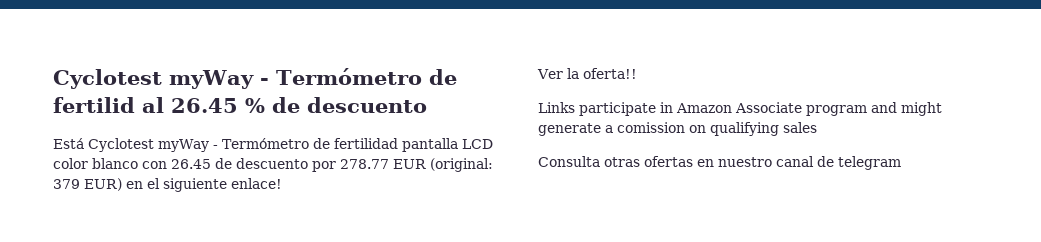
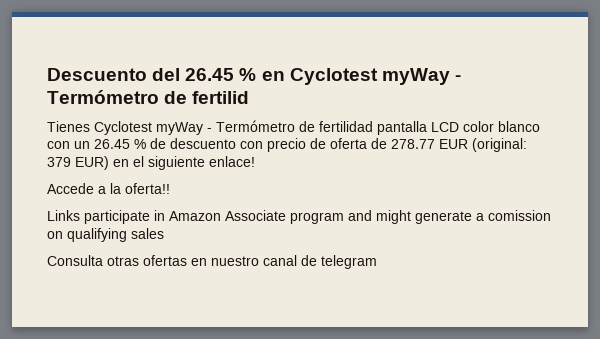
- Cyclotest myWay - Termómetro de fertilid al 26.45 % de descuento
- Está Cyclotest myWay - Termómetro de fertilidad pantalla LCD color blanco con 26.45 de descuento por 278.77 EUR (original: 379 EUR) en el siguiente enlace!
+ Descuento del 26.45 % en Cyclotest myWay - Termómetro de fertilid
+ Tienes Cyclotest myWay - Termómetro de fertilidad pantalla LCD color blanco con un 26.45 % de descuento con precio de oferta de 278.77 EUR (original: 379 EUR) en el siguiente enlace!
- Ver la oferta!!
+ Accede a la oferta!!

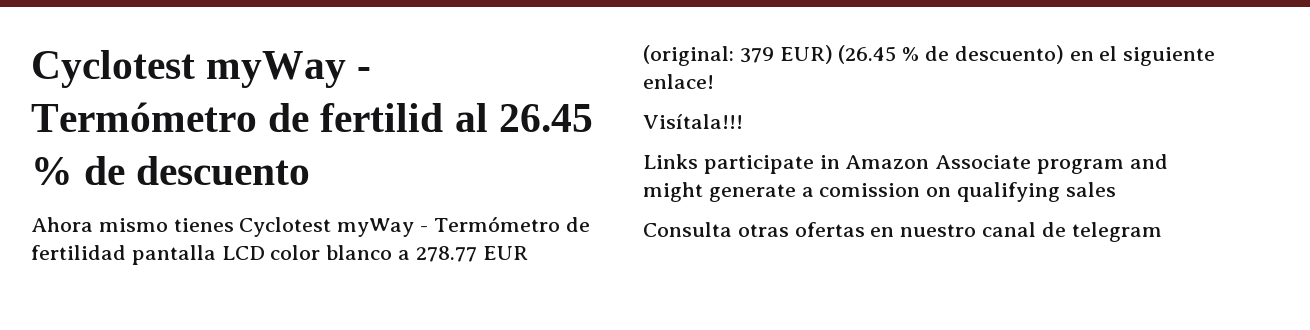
- Descuento del 26.45 % en Cyclotest myWay - Termómetro de fertilid
- Tienes Cyclotest myWay - Termómetro de fertilidad pantalla LCD color blanco con un 26.45 % de descuento con precio de oferta de 278.77 EUR (original: 379 EUR) en el siguiente enlace!
+ Cyclotest myWay - Termómetro de fertilid al 26.45 % de descuento
+ Ahora mismo tienes Cyclotest myWay - Termómetro de fertilidad pantalla LCD color blanco a 278.77 EUR (original: 379 EUR) (26.45 % de descuento) en el siguiente enlace!
- Accede a la oferta!!
+ Visítala!!!

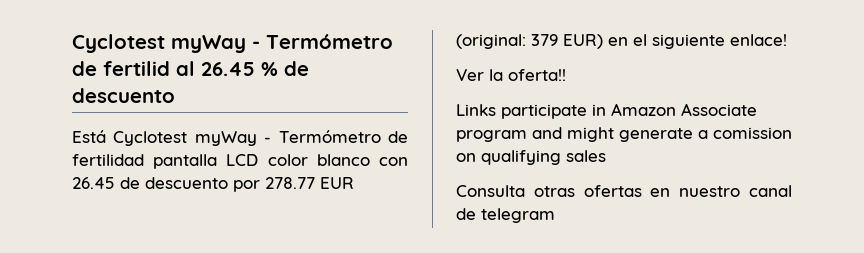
- Ahora mismo tienes Cyclotest myWay - Termómetro de fertilidad pantalla LCD color blanco a 278.77 EUR (original: 379 EUR) (26.45 % de descuento) en el siguiente enlace!
+ Está Cyclotest myWay - Termómetro de fertilidad pantalla LCD color blanco con 26.45 de descuento por 278.77 EUR (original: 379 EUR) en el siguiente enlace!
- Visítala!!!
+ Ver la oferta!!

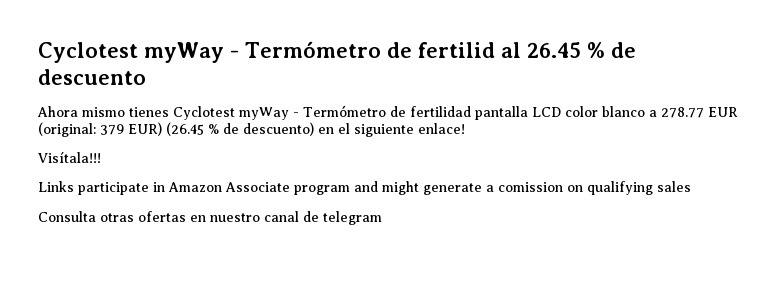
- Está Cyclotest myWay - Termómetro de fertilidad pantalla LCD color blanco con 26.45 de descuento por 278.77 EUR (original: 379 EUR) en el siguiente enlace!
+ Ahora mismo tienes Cyclotest myWay - Termómetro de fertilidad pantalla LCD color blanco a 278.77 EUR (original: 379 EUR) (26.45 % de descuento) en el siguiente enlace!
- Ver la oferta!!
+ Visítala!!!

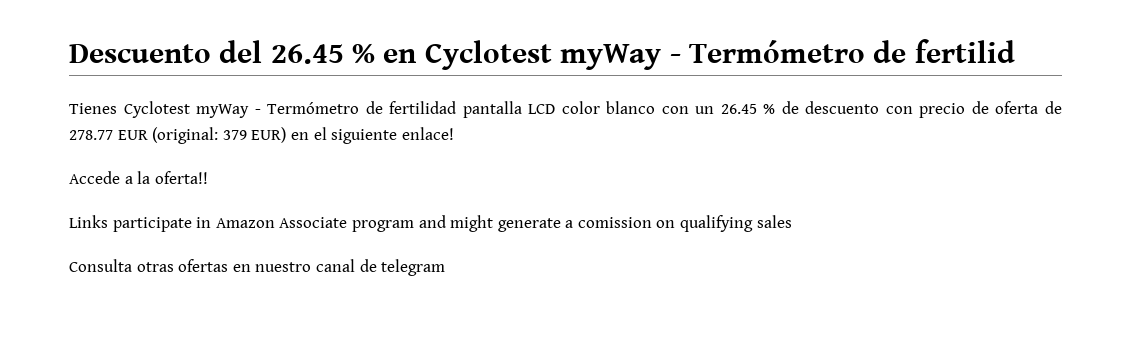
- Cyclotest myWay - Termómetro de fertilid al 26.45 % de descuento
- Ahora mismo tienes Cyclotest myWay - Termómetro de fertilidad pantalla LCD color blanco a 278.77 EUR (original: 379 EUR) (26.45 % de descuento) en el siguiente enlace!
+ Descuento del 26.45 % en Cyclotest myWay - Termómetro de fertilid
+ Tienes Cyclotest myWay - Termómetro de fertilidad pantalla LCD color blanco con un 26.45 % de descuento con precio de oferta de 278.77 EUR (original: 379 EUR) en el siguiente enlace!
- Visítala!!!
+ Accede a la oferta!!

